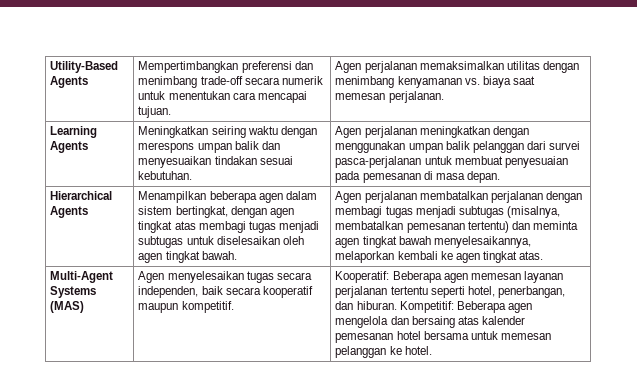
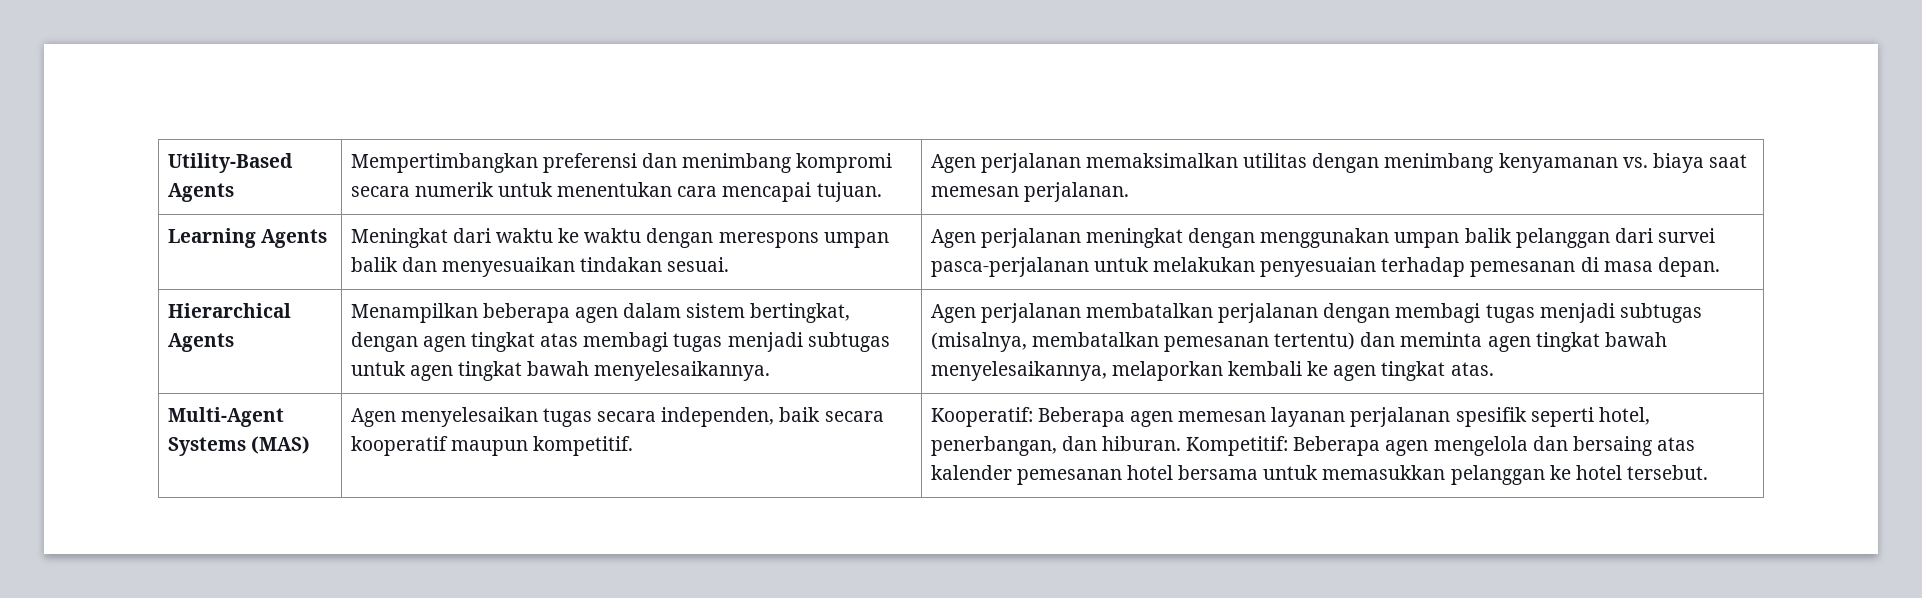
- Utility-Based Agents | Mempertimbangkan preferensi dan menimbang trade-off secara numerik untuk menentukan cara mencapai tujuan. | Agen perjalanan memaksimalkan utilitas dengan menimbang kenyamanan vs. biaya saat memesan perjalanan.
+ Utility-Based Agents | Mempertimbangkan preferensi dan menimbang kompromi secara numerik untuk menentukan cara mencapai tujuan. | Agen perjalanan memaksimalkan utilitas dengan menimbang kenyamanan vs. biaya saat memesan perjalanan.
- Learning Agents | Meningkatkan seiring waktu dengan merespons umpan balik dan menyesuaikan tindakan sesuai kebutuhan. | Agen perjalanan meningkatkan dengan menggunakan umpan balik pelanggan dari survei pasca-perjalanan untuk membuat penyesuaian pada pemesanan di masa depan.
+ Learning Agents | Meningkat dari waktu ke waktu dengan merespons umpan balik dan menyesuaikan tindakan sesuai. | Agen perjalanan meningkat dengan menggunakan umpan balik pelanggan dari survei pasca-perjalanan untuk melakukan penyesuaian terhadap pemesanan di masa depan.
- Menampilkan beberapa agen dalam sistem bertingkat, dengan agen tingkat atas membagi tugas menjadi subtugas untuk diselesaikan oleh agen tingkat bawah.
+ Menampilkan beberapa agen dalam sistem bertingkat, dengan agen tingkat atas membagi tugas menjadi subtugas untuk agen tingkat bawah menyelesaikannya.
- Kooperatif: Beberapa agen memesan layanan perjalanan tertentu seperti hotel, penerbangan, dan hiburan.
+ Kooperatif: Beberapa agen memesan layanan perjalanan spesifik seperti hotel, penerbangan, dan hiburan.
- Kompetitif: Beberapa agen mengelola dan bersaing atas kalender pemesanan hotel bersama untuk memesan pelanggan ke hotel.
+ Kompetitif: Beberapa agen mengelola dan bersaing atas kalender pemesanan hotel bersama untuk memasukkan pelanggan ke hotel tersebut.

